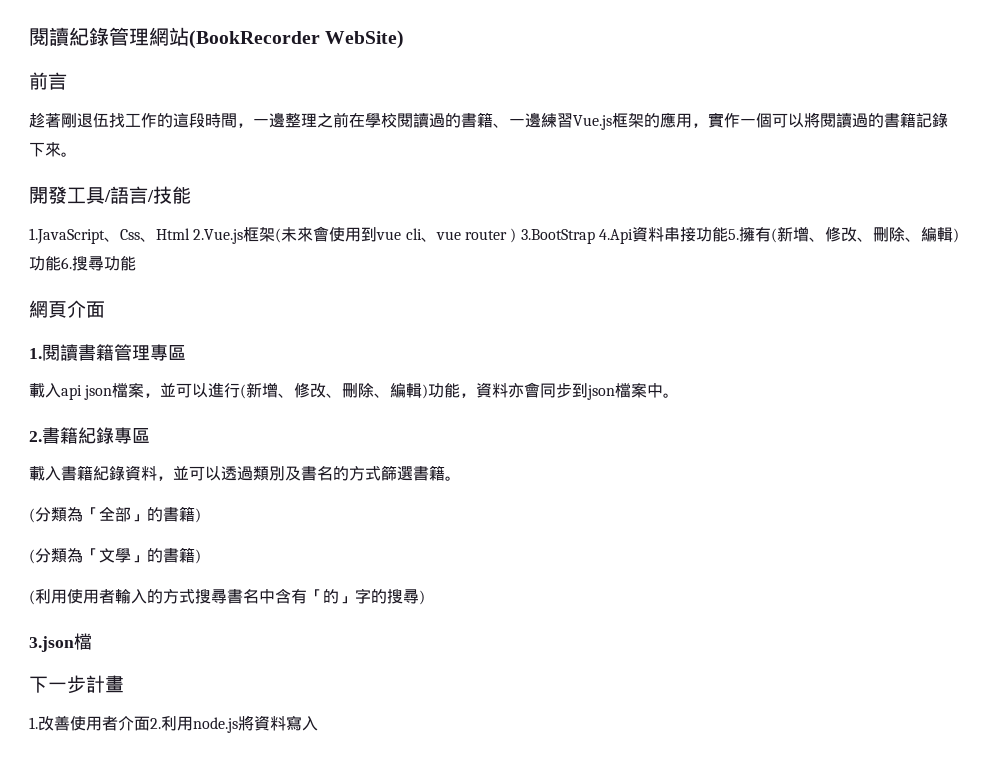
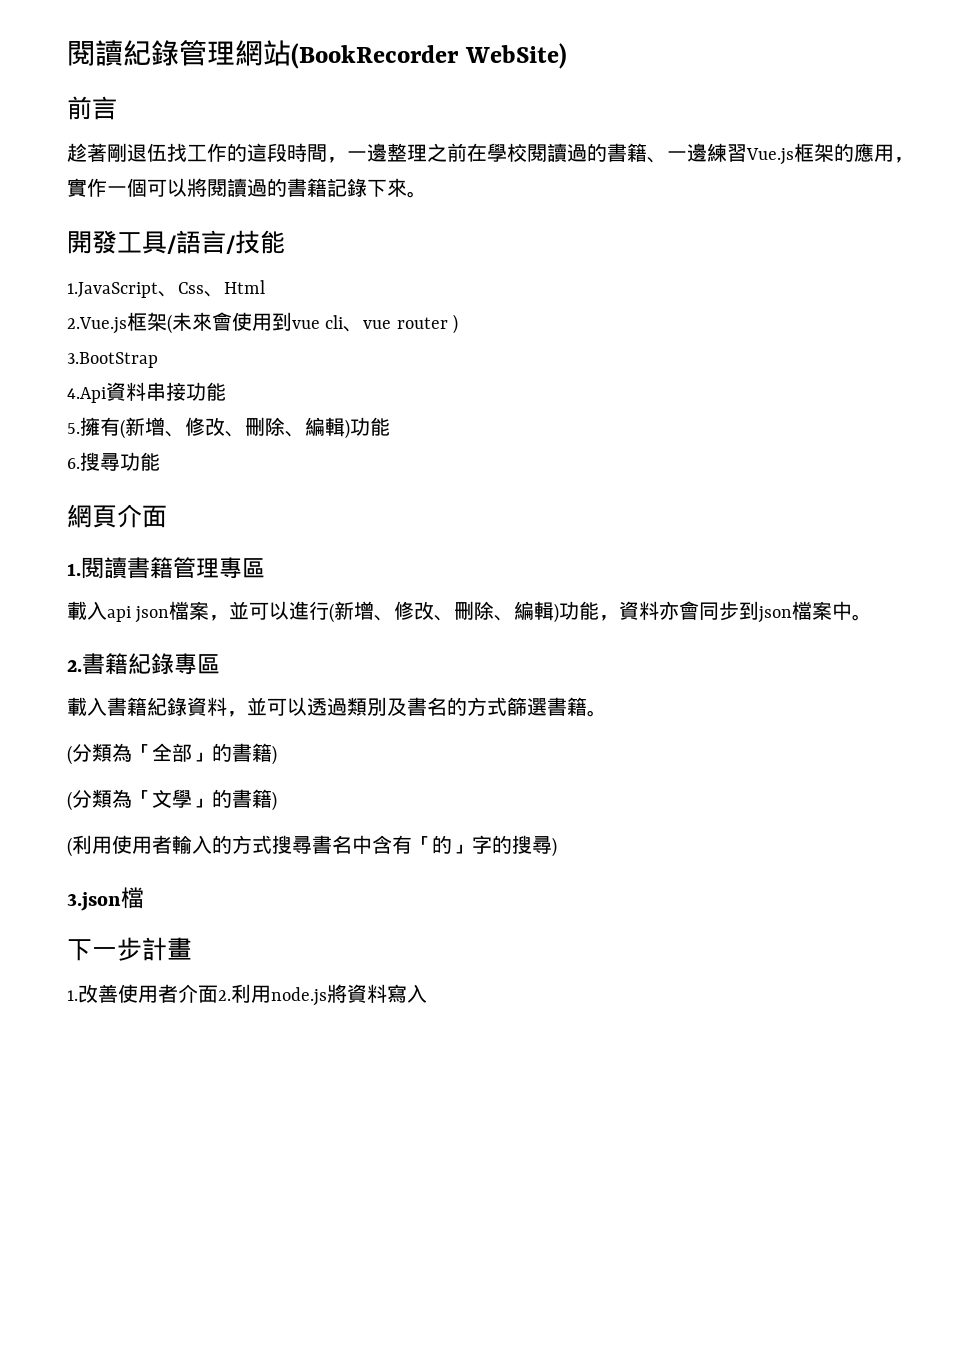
- 1.JavaScript、Css、Html 2.Vue.js框架(未來會使用到vue cli、vue router ) 3.BootStrap 4.Api資料串接功能5.擁有(新增、修改、刪除、編輯)功能6.搜尋功能
+ 1.JavaScript、Css、Html
+ 2.Vue.js框架(未來會使用到vue cli、vue router )
+ 3.BootStrap
+ 4.Api資料串接功能
+ 5.擁有(新增、修改、刪除、編輯)功能
+ 6.搜尋功能

